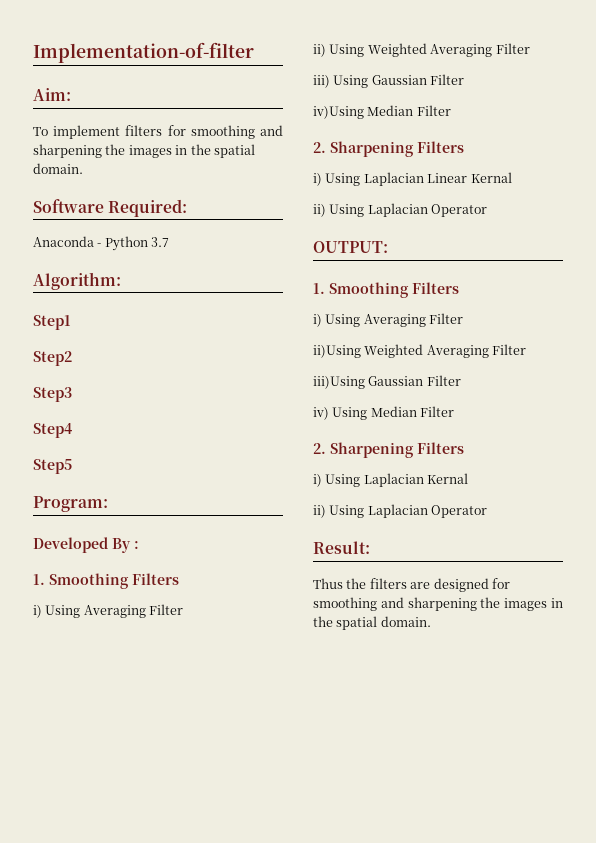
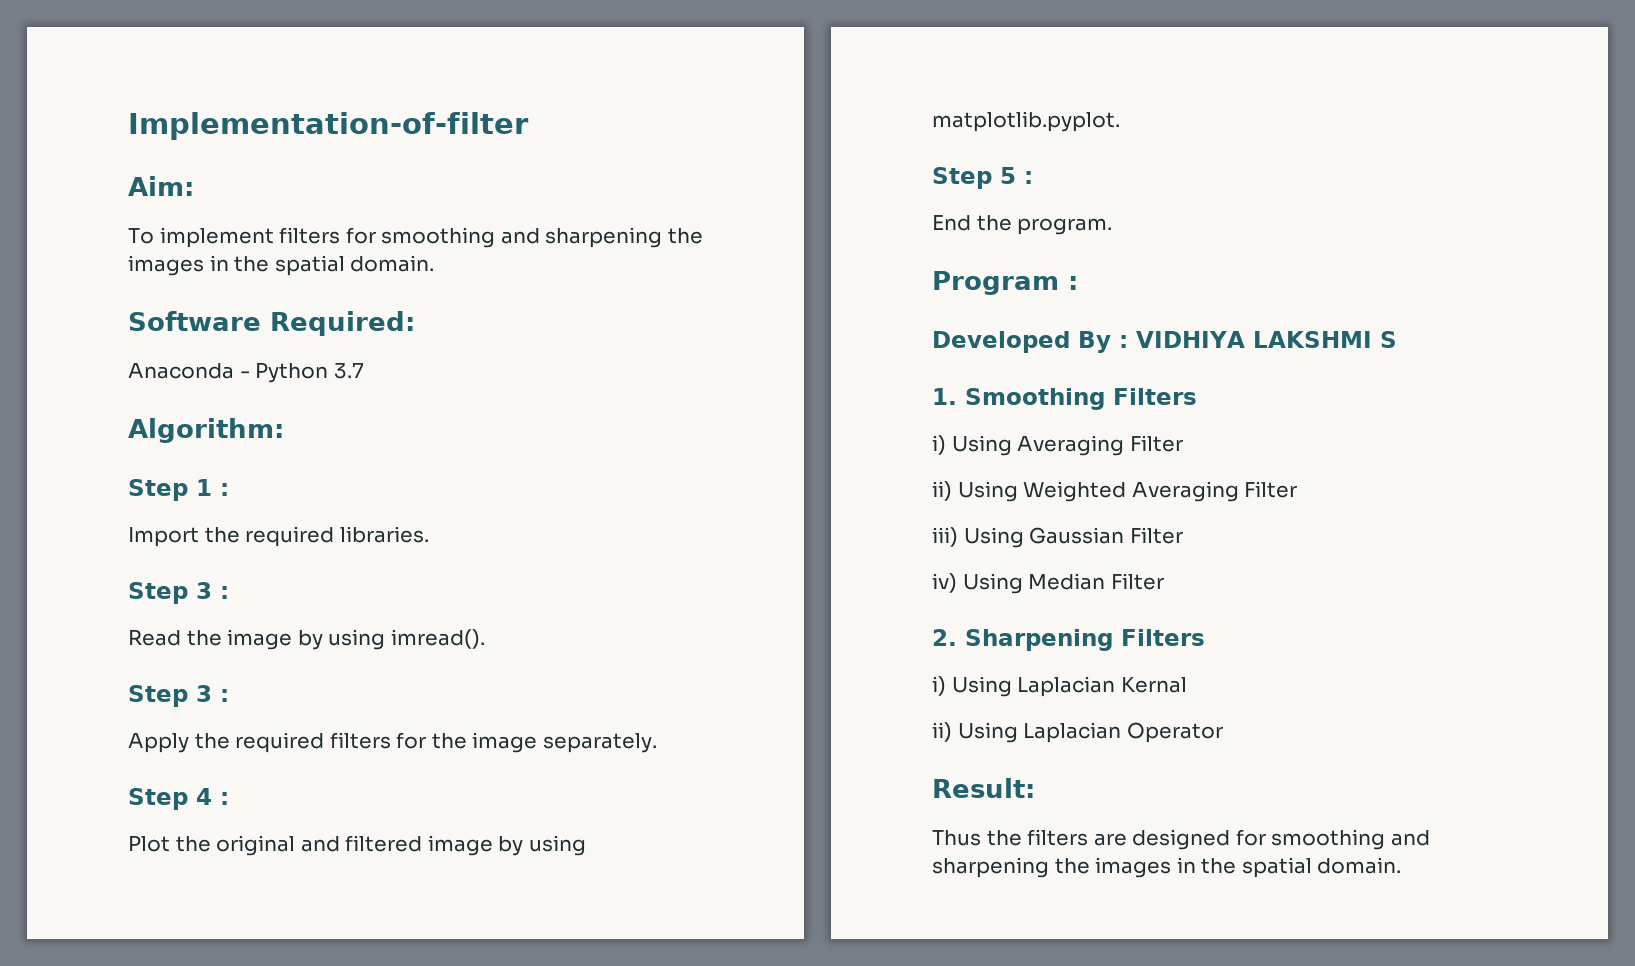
- Step1
- Step2
- Step3
- Step4
- Step5
- Program:
+ Step 1 :
+ Import the required libraries.
+ Step 3 :
+ Read the image by using imread().
+ Step 3 :
+ Apply the required filters for the image separately.
+ Step 4 :
+ Plot the original and filtered image by using matplotlib.pyplot.
+ Step 5 :
+ End the program.
+ Program :
- Developed By :
+ Developed By : VIDHIYA LAKSHMI S
- iv)Using Median Filter
- 2. Sharpening Filters
- i) Using Laplacian Linear Kernal
- ii) Using Laplacian Operator
- OUTPUT:
- 1. Smoothing Filters
- i) Using Averaging Filter
- ii)Using Weighted Averaging Filter
- iii)Using Gaussian Filter

